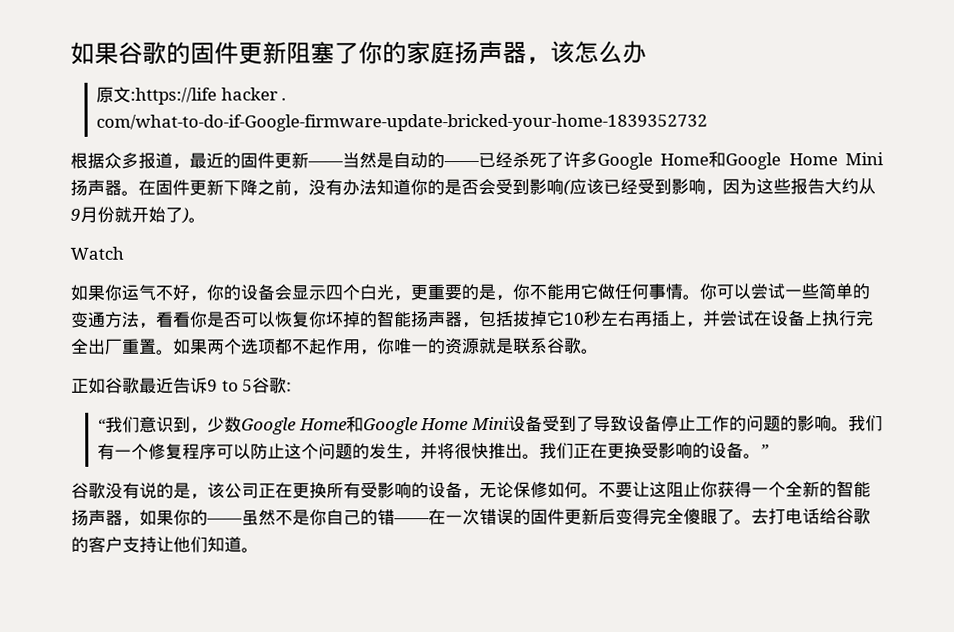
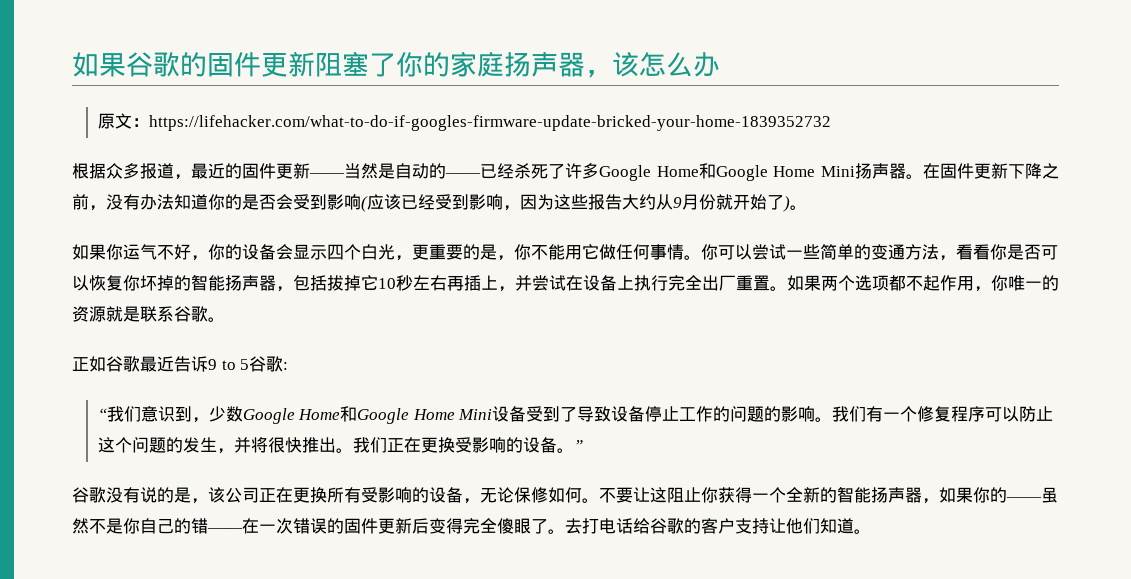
- 原文:https://life hacker . com/what-to-do-if-Google-firmware-update-bricked-your-home-1839352732
+ 原文：https://lifehacker.com/what-to-do-if-googles-firmware-update-bricked-your-home-1839352732
- Watch

